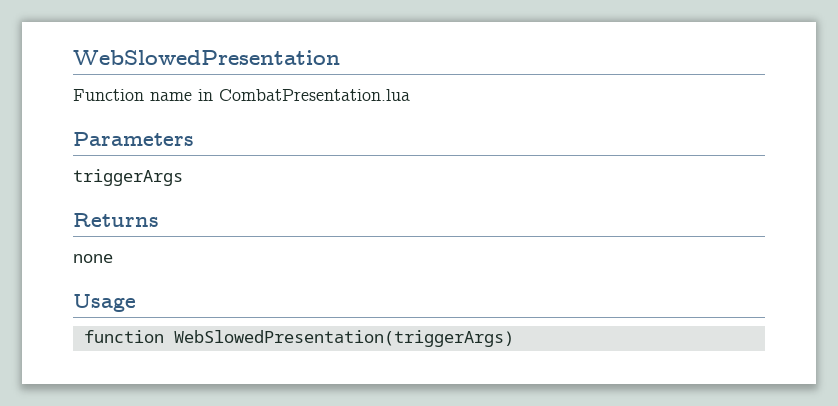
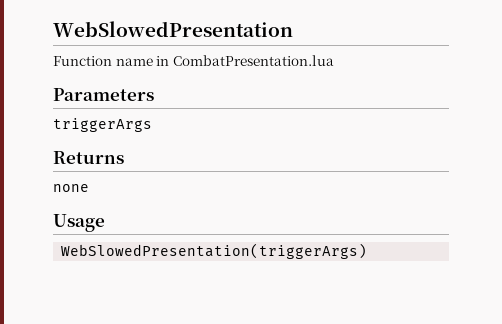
- function WebSlowedPresentation(triggerArgs)
+ WebSlowedPresentation(triggerArgs)

